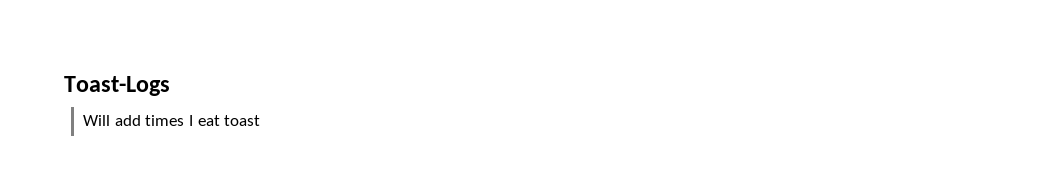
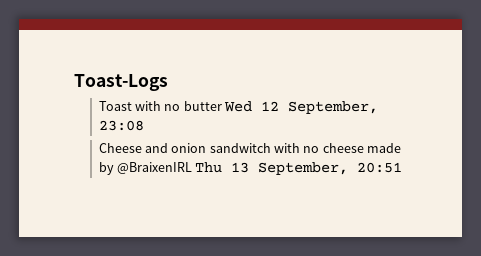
- Will add times I eat toast
+ Toast with no butter Wed 12 September, 23:08
+ Cheese and onion sandwitch with no cheese made by @BraixenIRL Thu 13 September, 20:51

